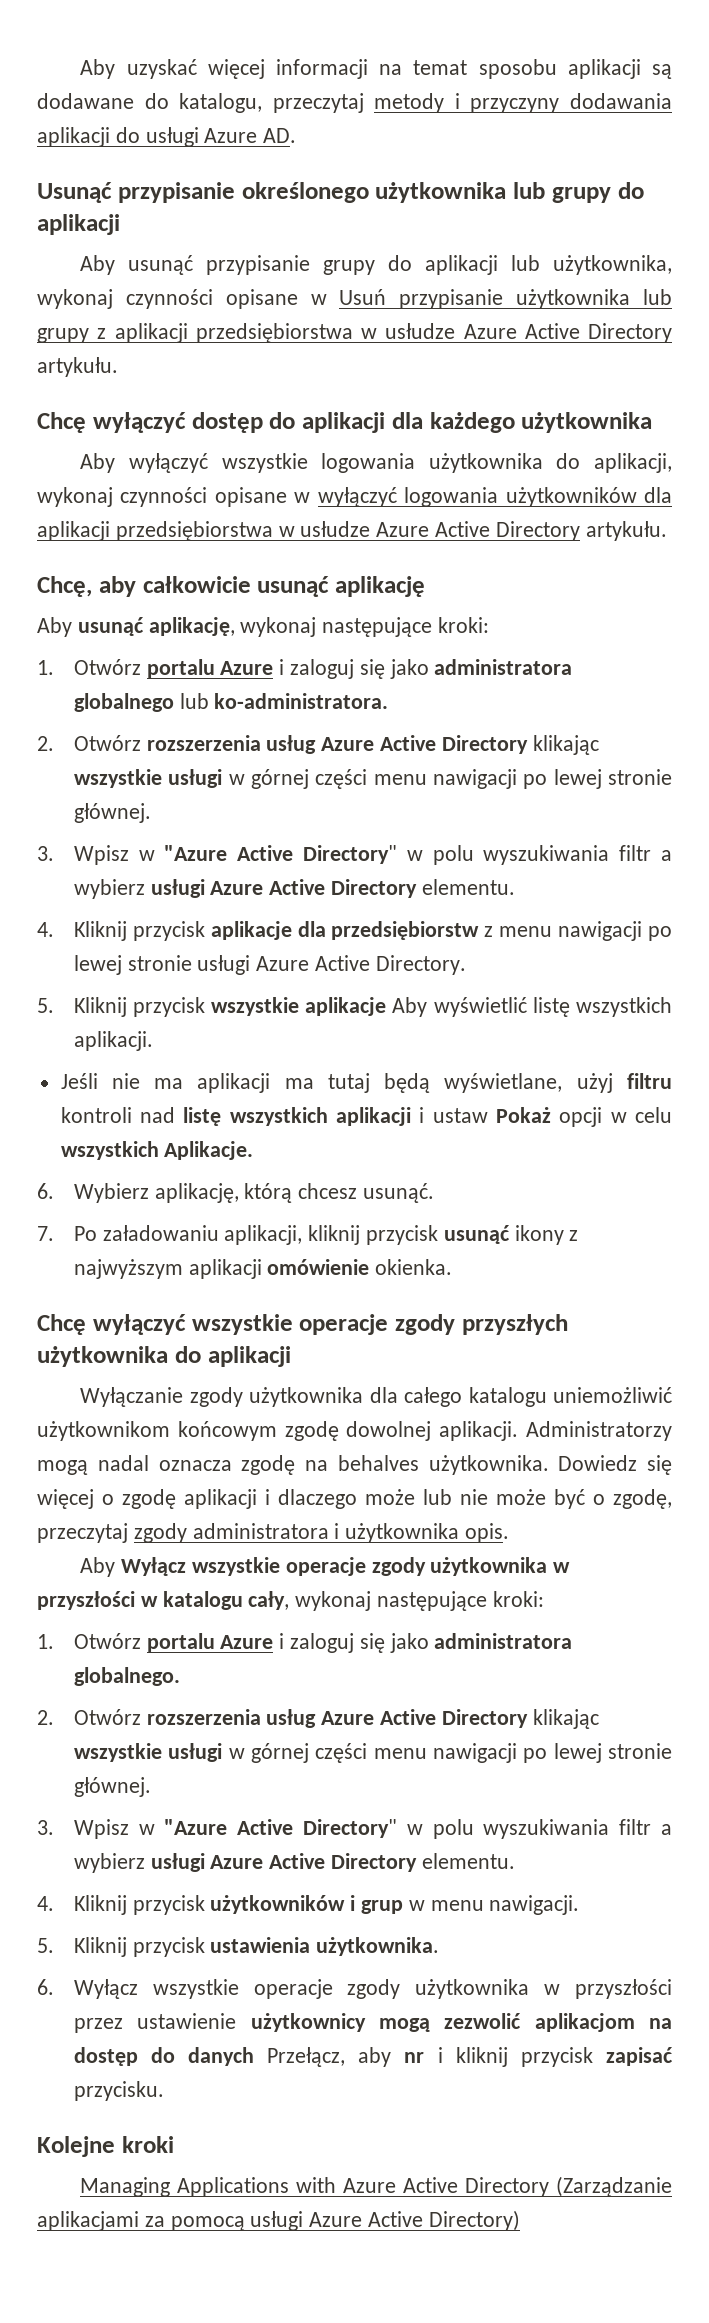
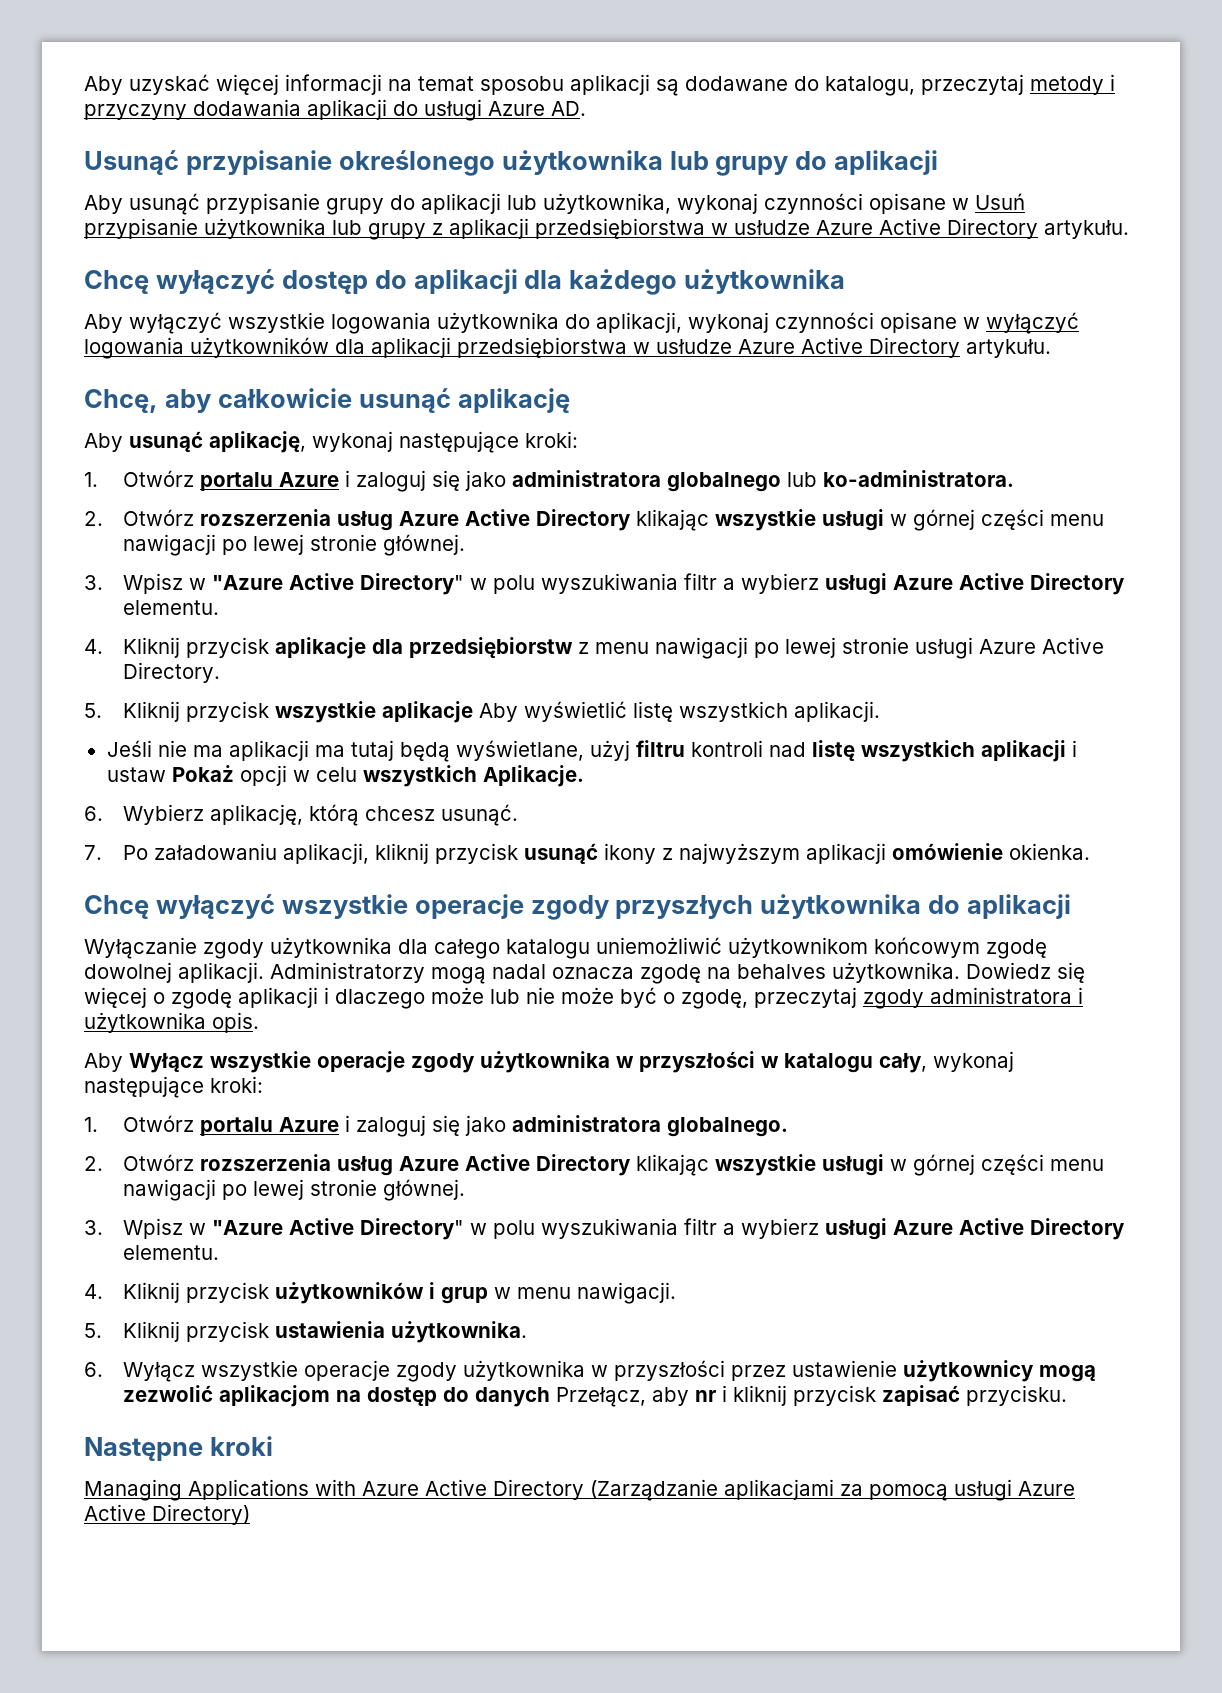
- Kolejne kroki
+ Następne kroki

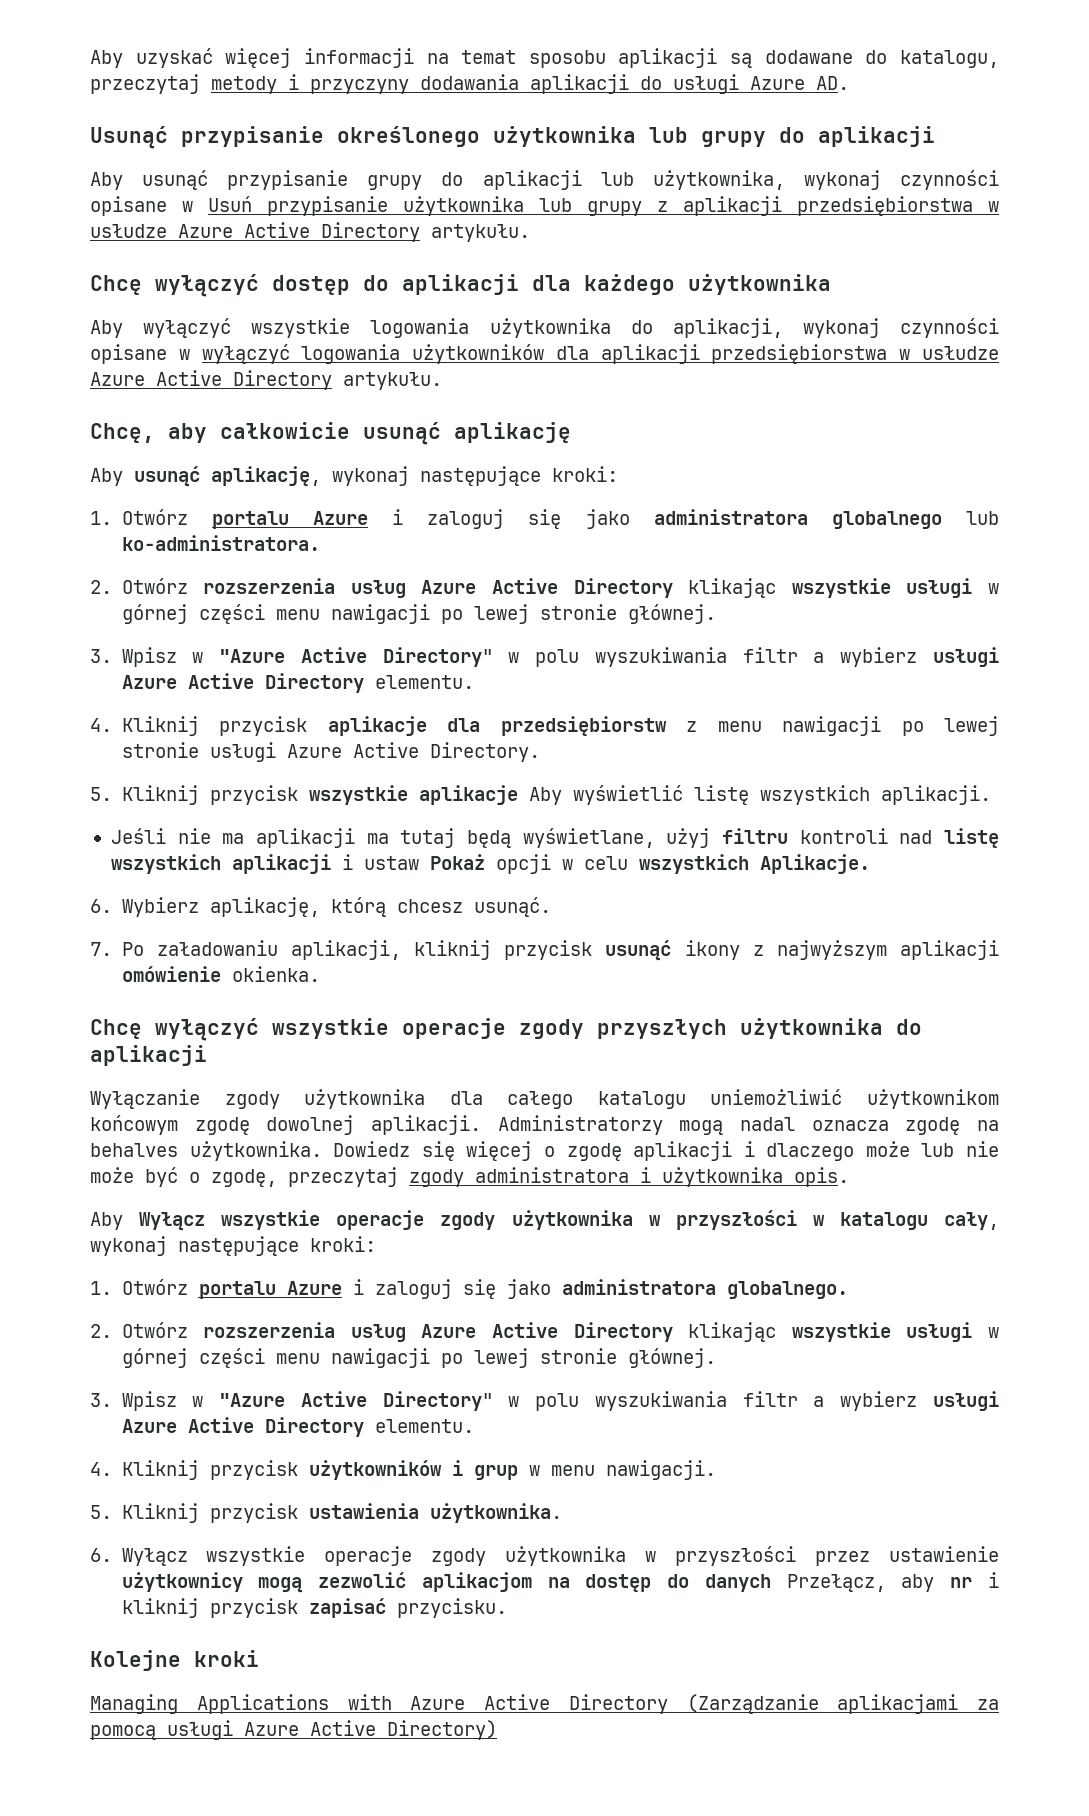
- Następne kroki
+ Kolejne kroki

